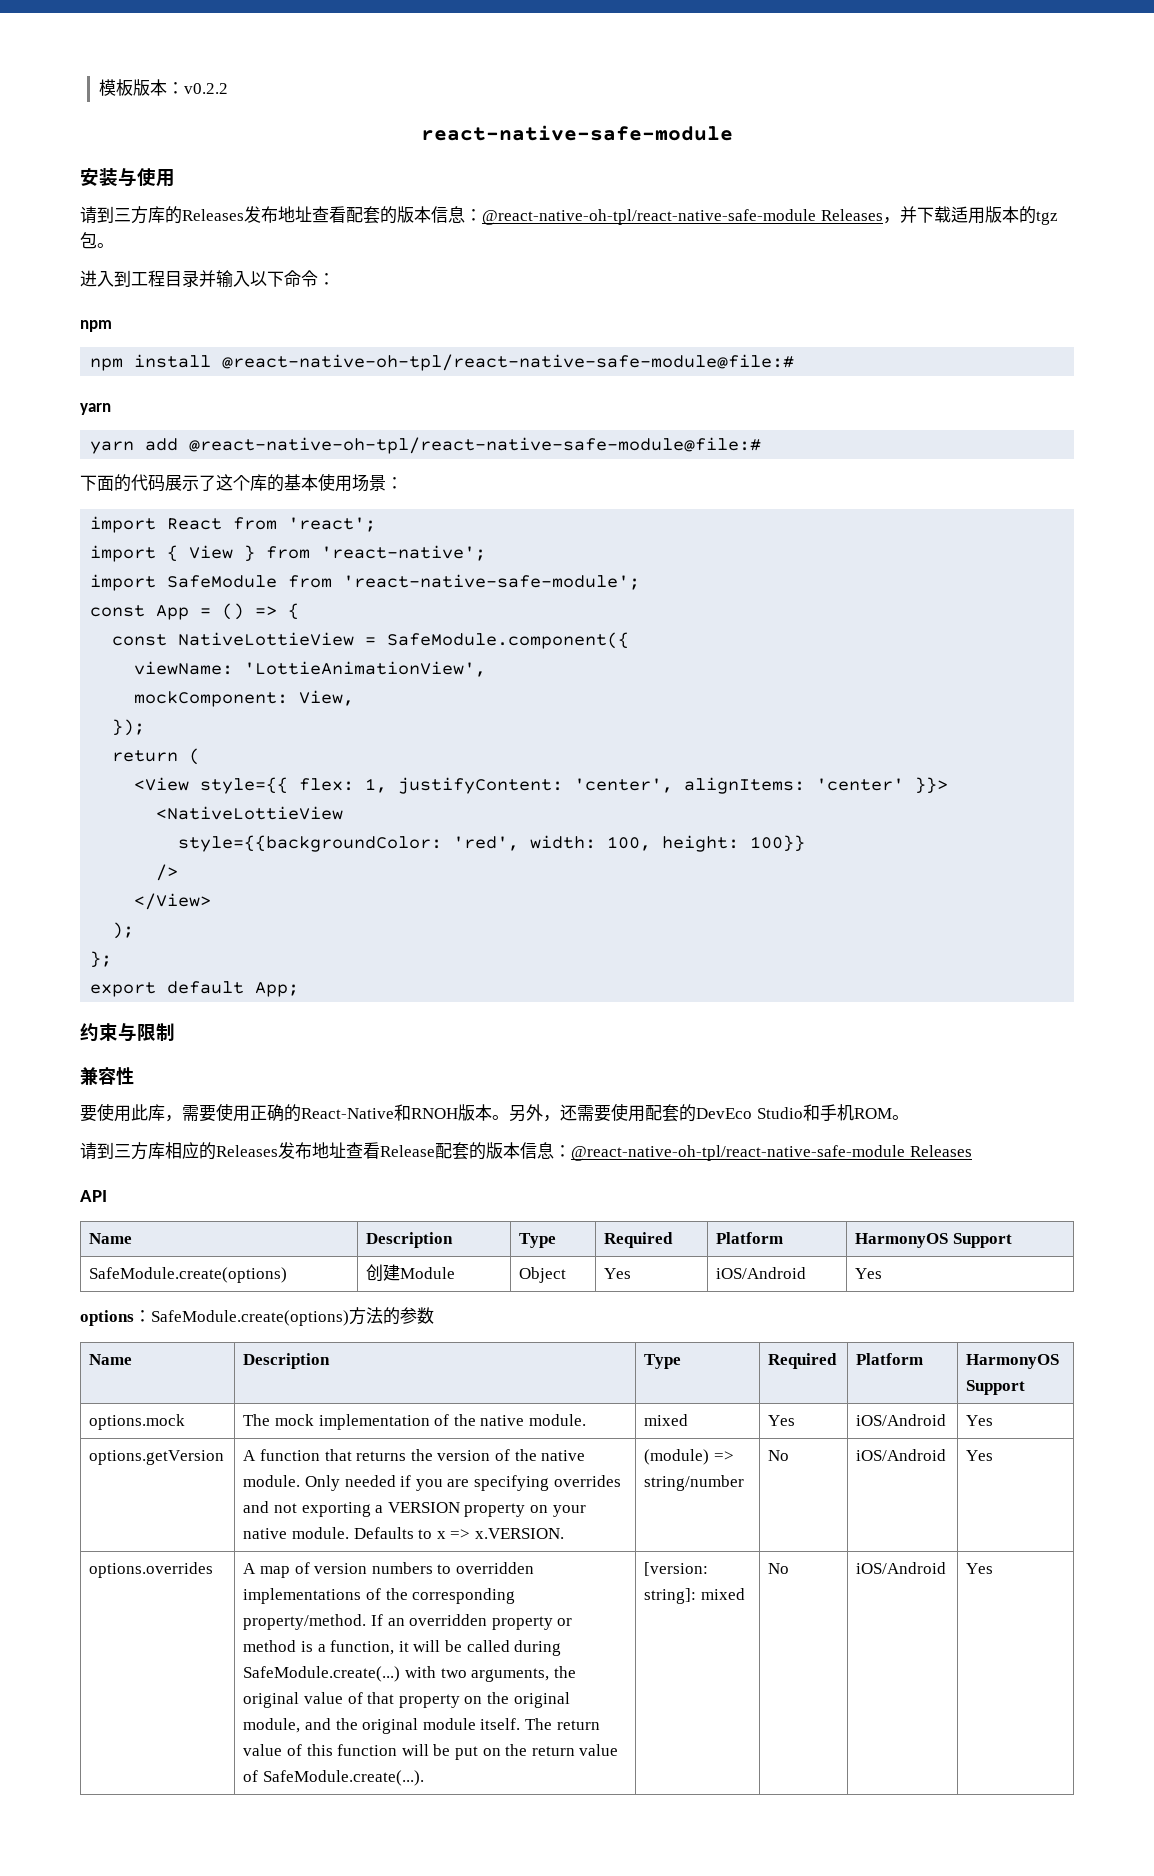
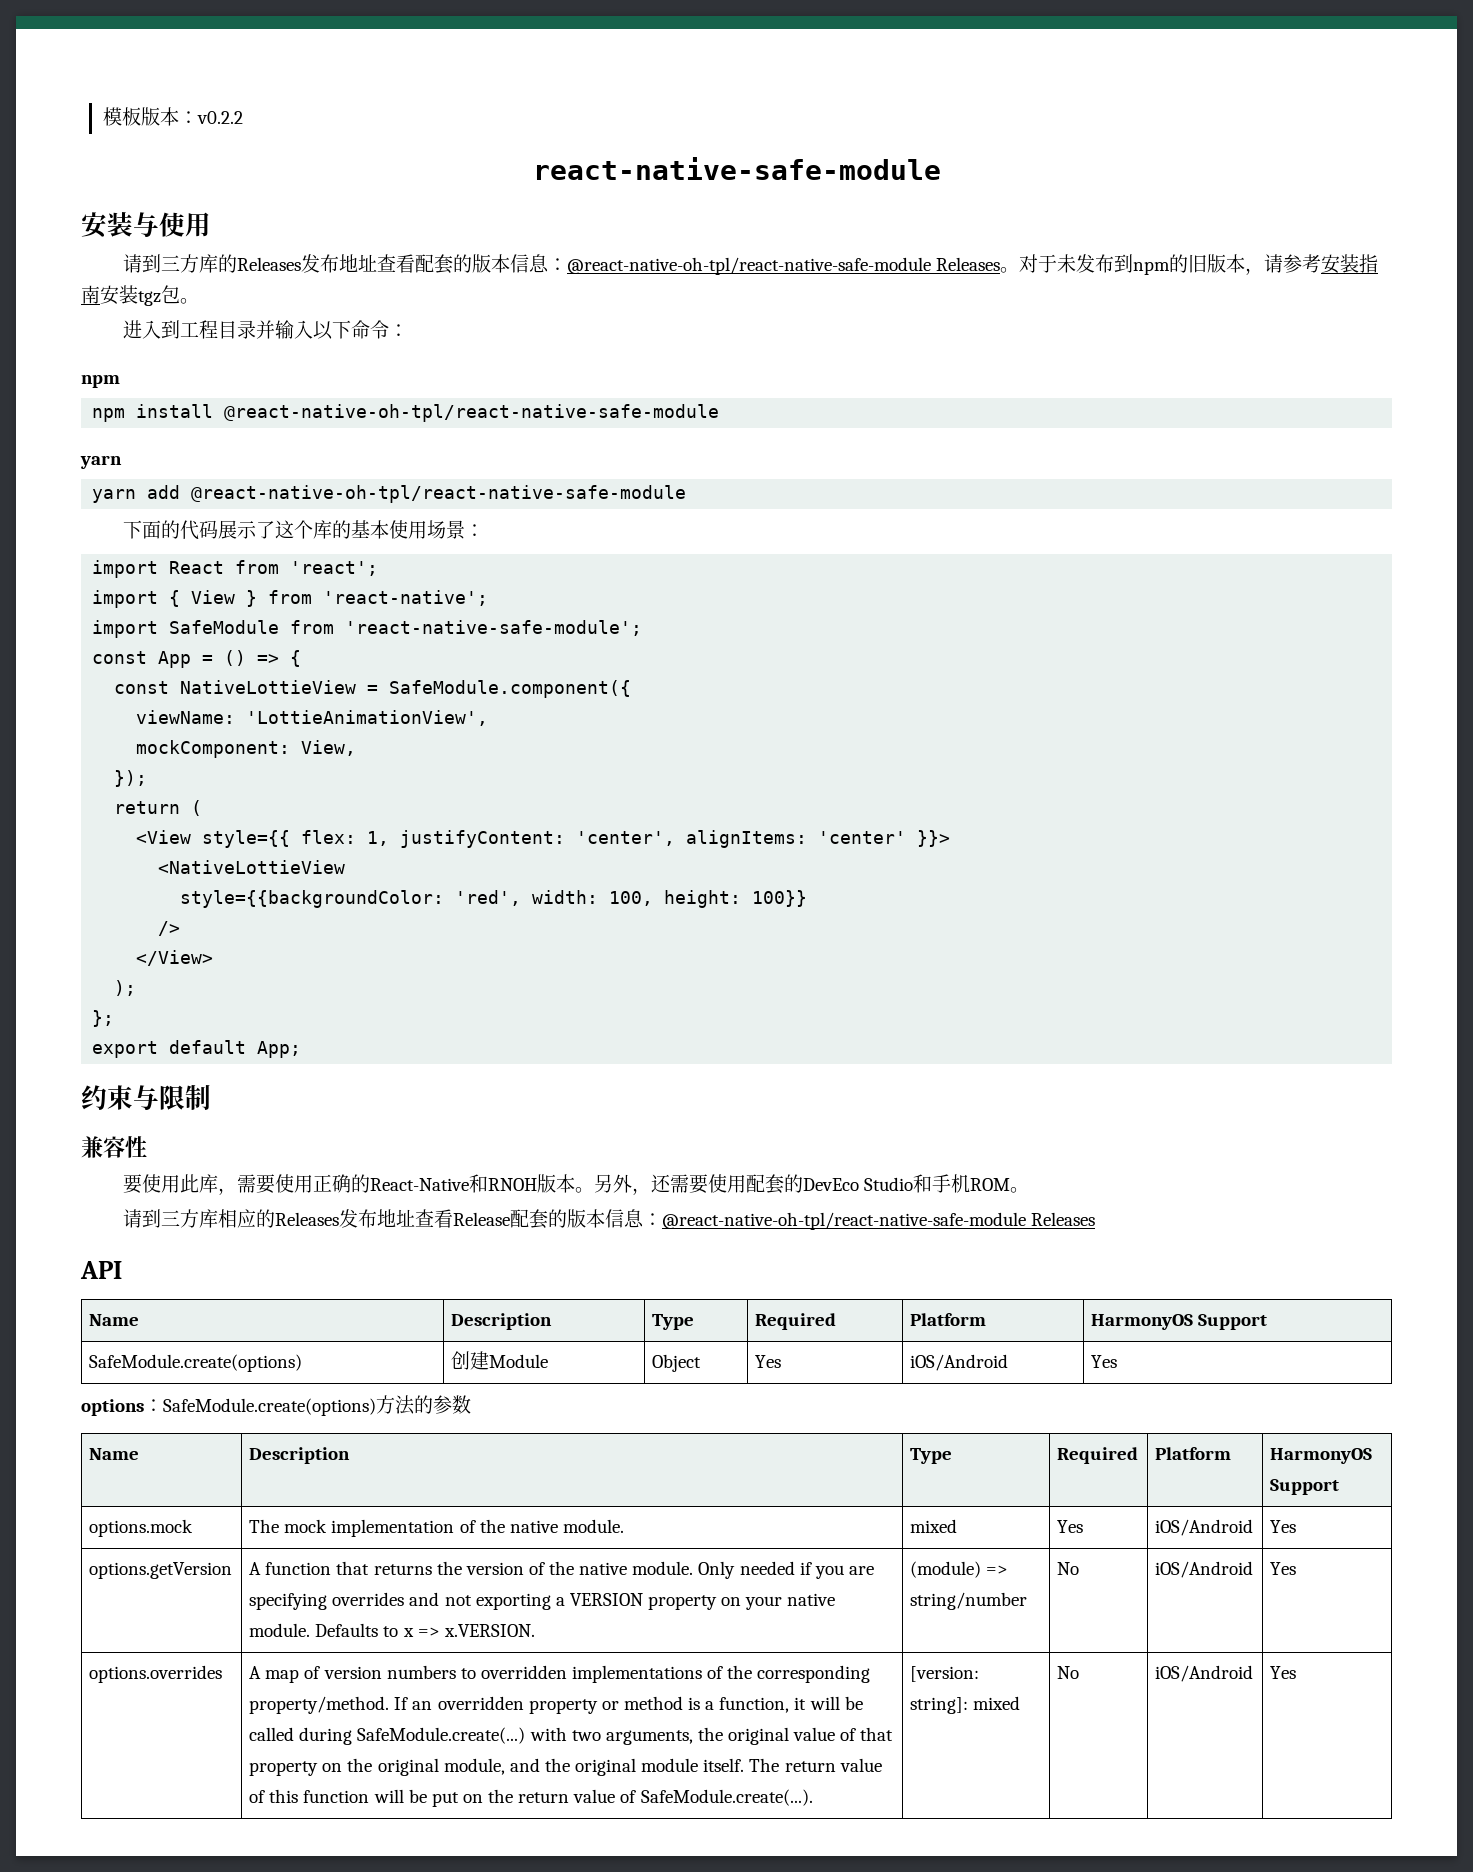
- 请到三方库的Releases发布地址查看配套的版本信息：@react-native-oh-tpl/react-native-safe-module Releases，并下载适用版本的tgz包。
+ 请到三方库的Releases发布地址查看配套的版本信息：@react-native-oh-tpl/react-native-safe-module Releases。对于未发布到npm的旧版本，请参考安装指南安装tgz包。
- npm install @react-native-oh-tpl/react-native-safe-module@file:#
+ npm install @react-native-oh-tpl/react-native-safe-module
- yarn add @react-native-oh-tpl/react-native-safe-module@file:#
+ yarn add @react-native-oh-tpl/react-native-safe-module

